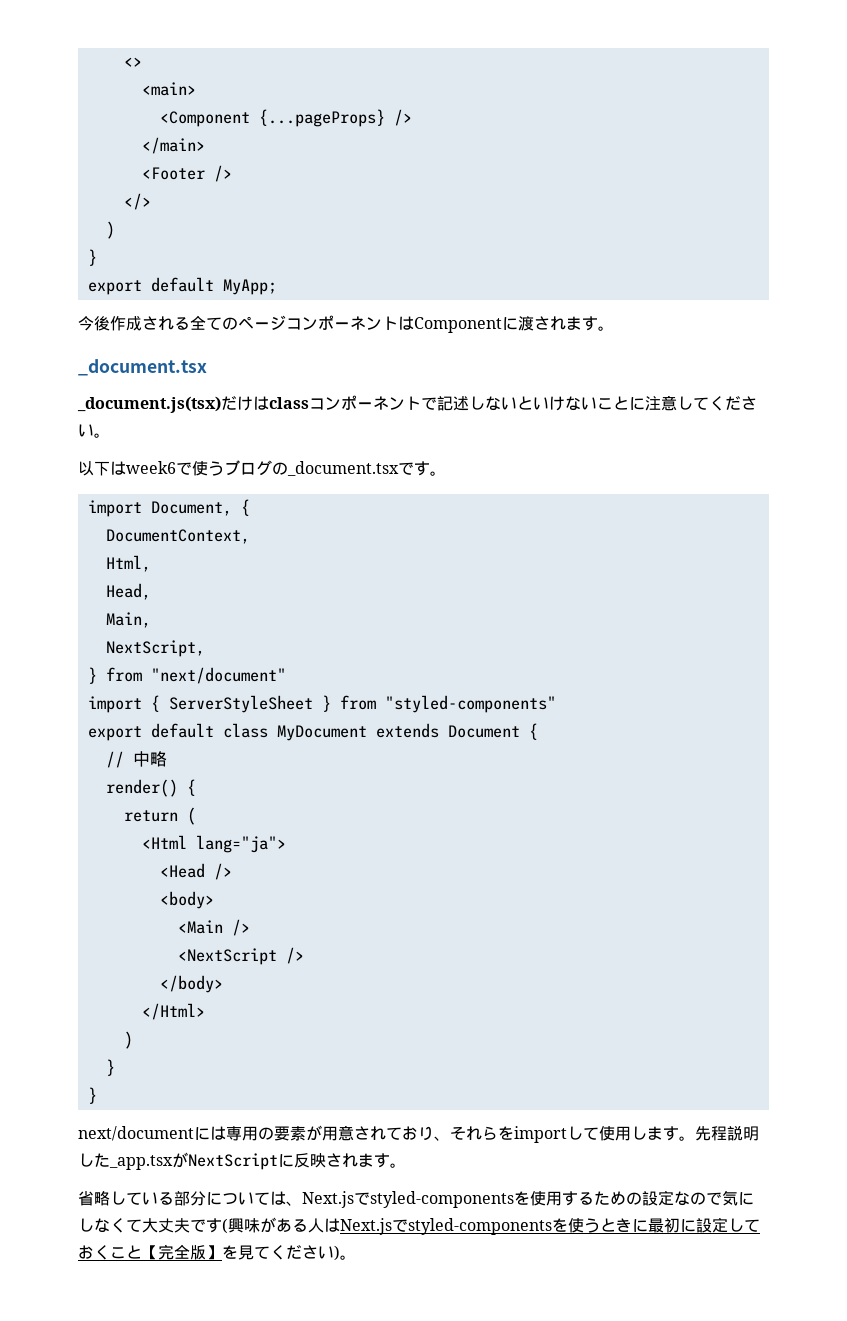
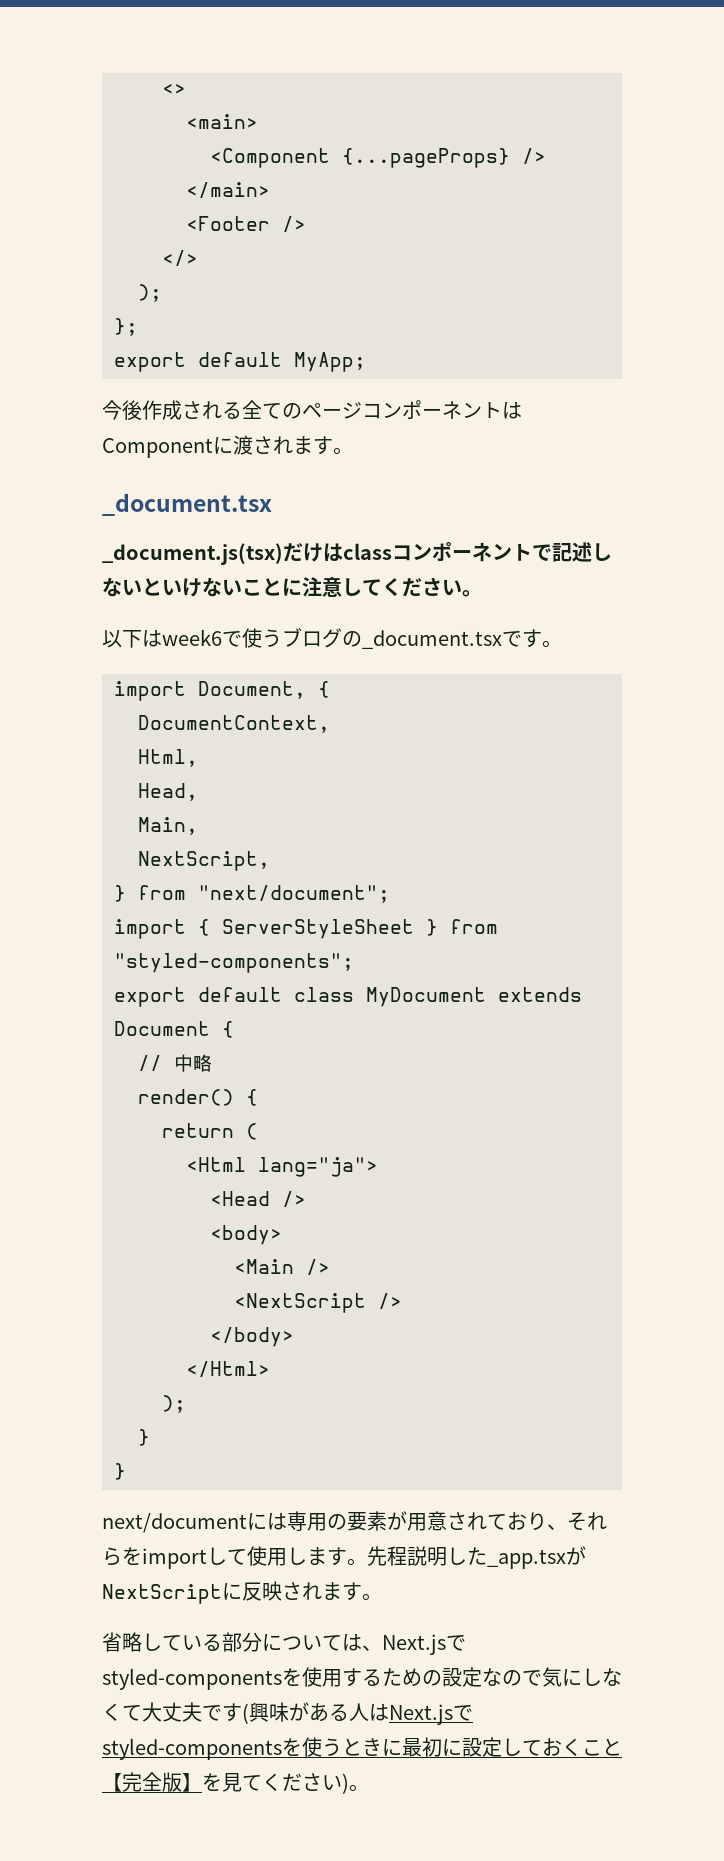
  </>
- )
- }
+ );
+ };
- } from "next/document"
+ } from "next/document";
- import { ServerStyleSheet } from "styled-components"
+ import { ServerStyleSheet } from "styled-components";
  </Html>
- )
+ );

